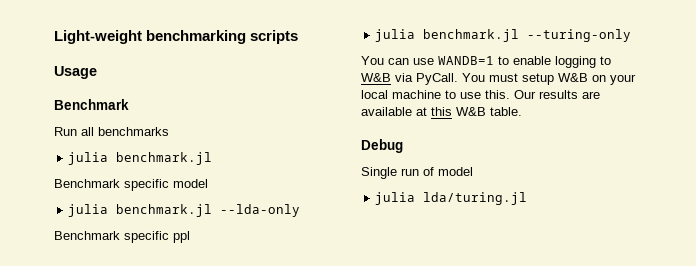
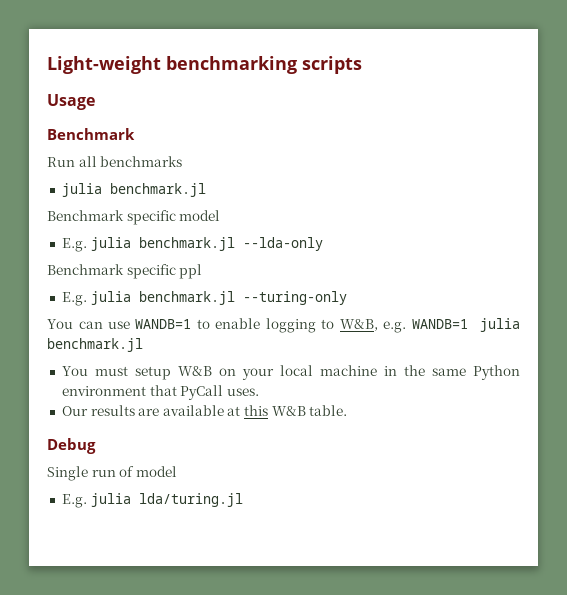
- julia benchmark.jl --lda-only
+ E.g. julia benchmark.jl --lda-only
- julia benchmark.jl --turing-only
+ E.g. julia benchmark.jl --turing-only
- You can use WANDB=1 to enable logging to W&B via PyCall. You must setup W&B on your local machine to use this. Our results are available at this W&B table.
+ You can use WANDB=1 to enable logging to W&B, e.g. WANDB=1 julia benchmark.jl
+ You must setup W&B on your local machine in the same Python environment that PyCall uses.
+ Our results are available at this W&B table.
- julia lda/turing.jl
+ E.g. julia lda/turing.jl

